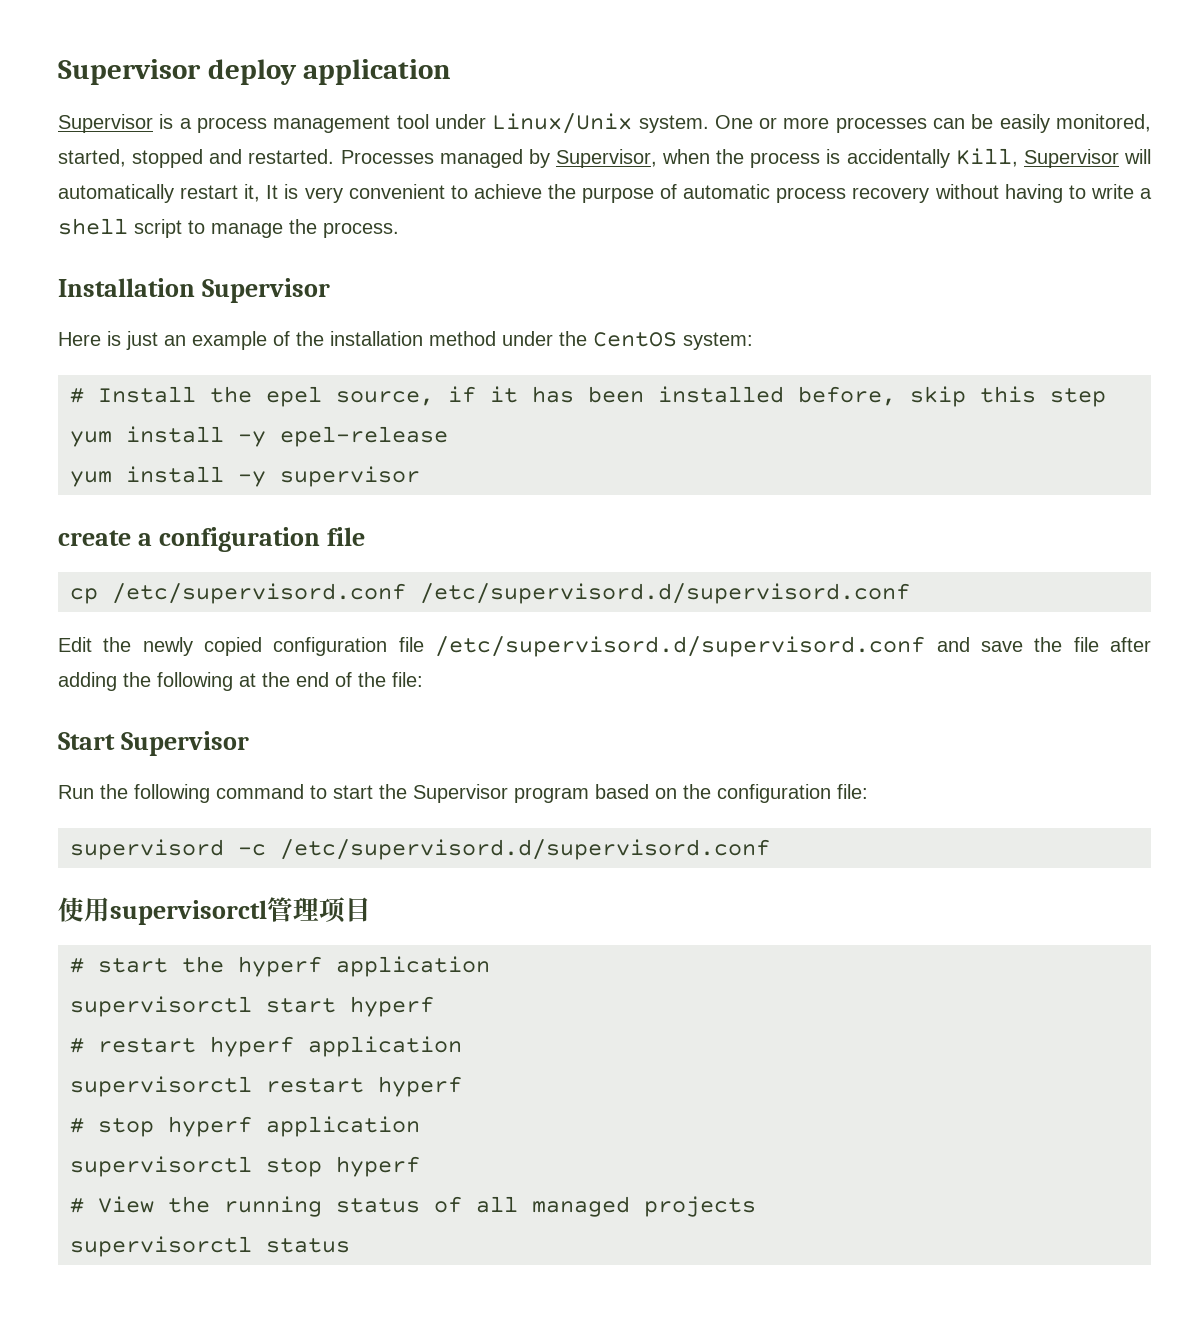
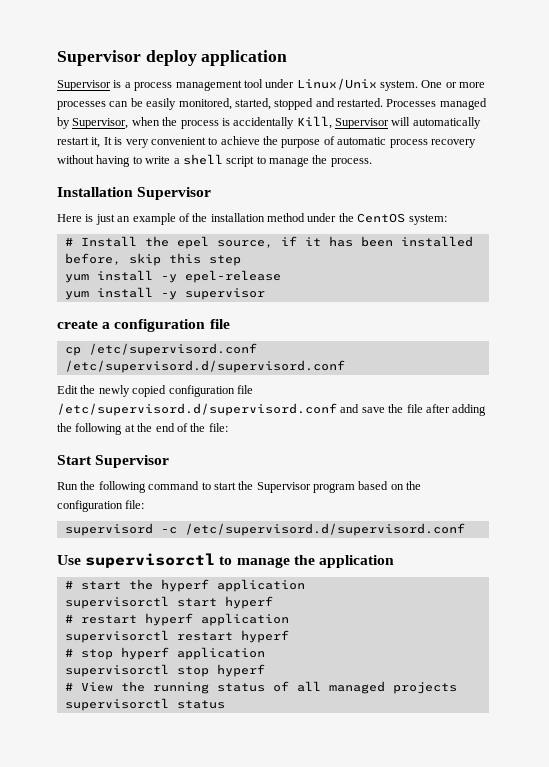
- 使用supervisorctl管理项目
+ Use supervisorctl to manage the application

